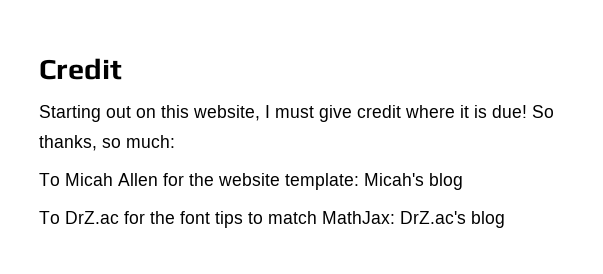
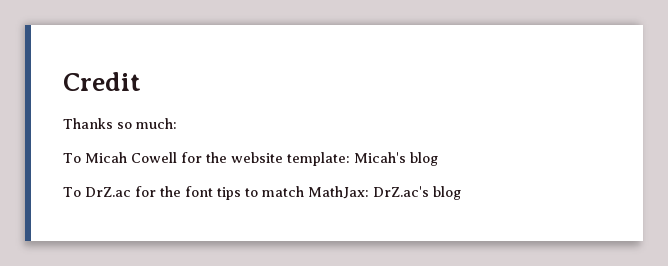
- Starting out on this website, I must give credit where it is due! So thanks, so much:
+ Thanks so much:
- To Micah Allen for the website template: Micah's blog
+ To Micah Cowell for the website template: Micah's blog

